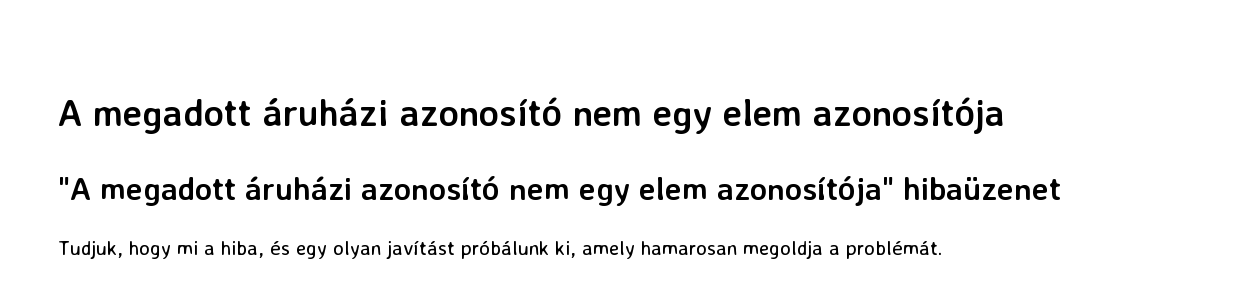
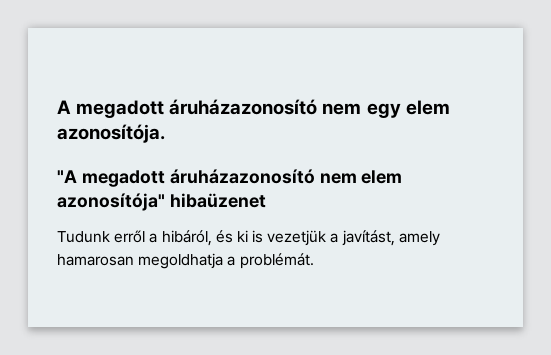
- A megadott áruházi azonosító nem egy elem azonosítója
+ A megadott áruházazonosító nem egy elem azonosítója.
- "A megadott áruházi azonosító nem egy elem azonosítója" hibaüzenet
+ "A megadott áruházazonosító nem elem azonosítója" hibaüzenet
- Tudjuk, hogy mi a hiba, és egy olyan javítást próbálunk ki, amely hamarosan megoldja a problémát.
+ Tudunk erről a hibáról, és ki is vezetjük a javítást, amely hamarosan megoldhatja a problémát.

